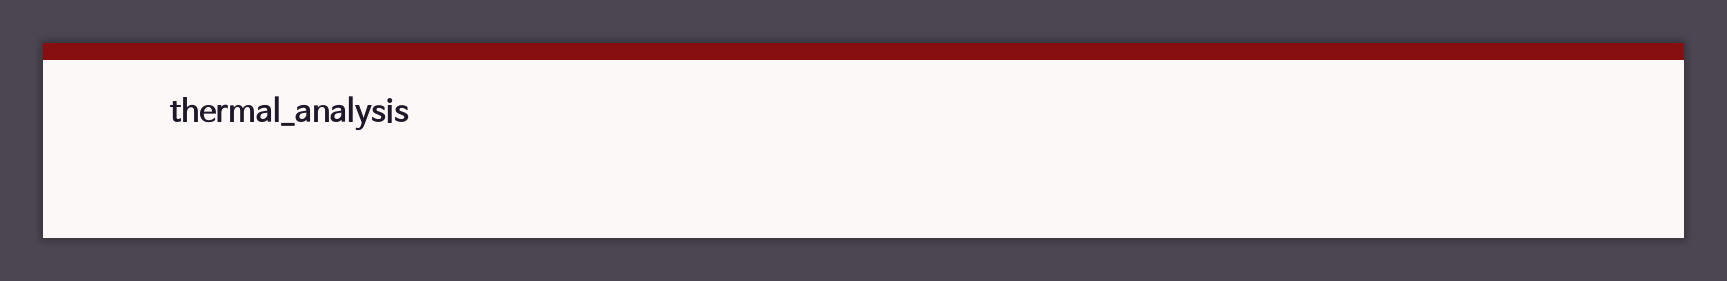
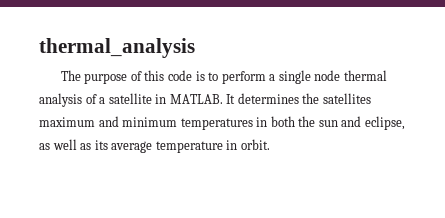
+ The purpose of this code is to perform a single node thermal analysis of a satellite in MATLAB. It determines the satellites maximum and minimum temperatures in both the sun and eclipse, as well as its average temperature in orbit.

